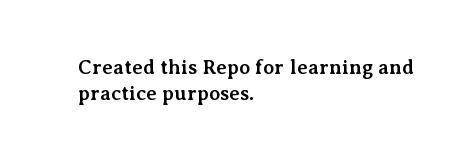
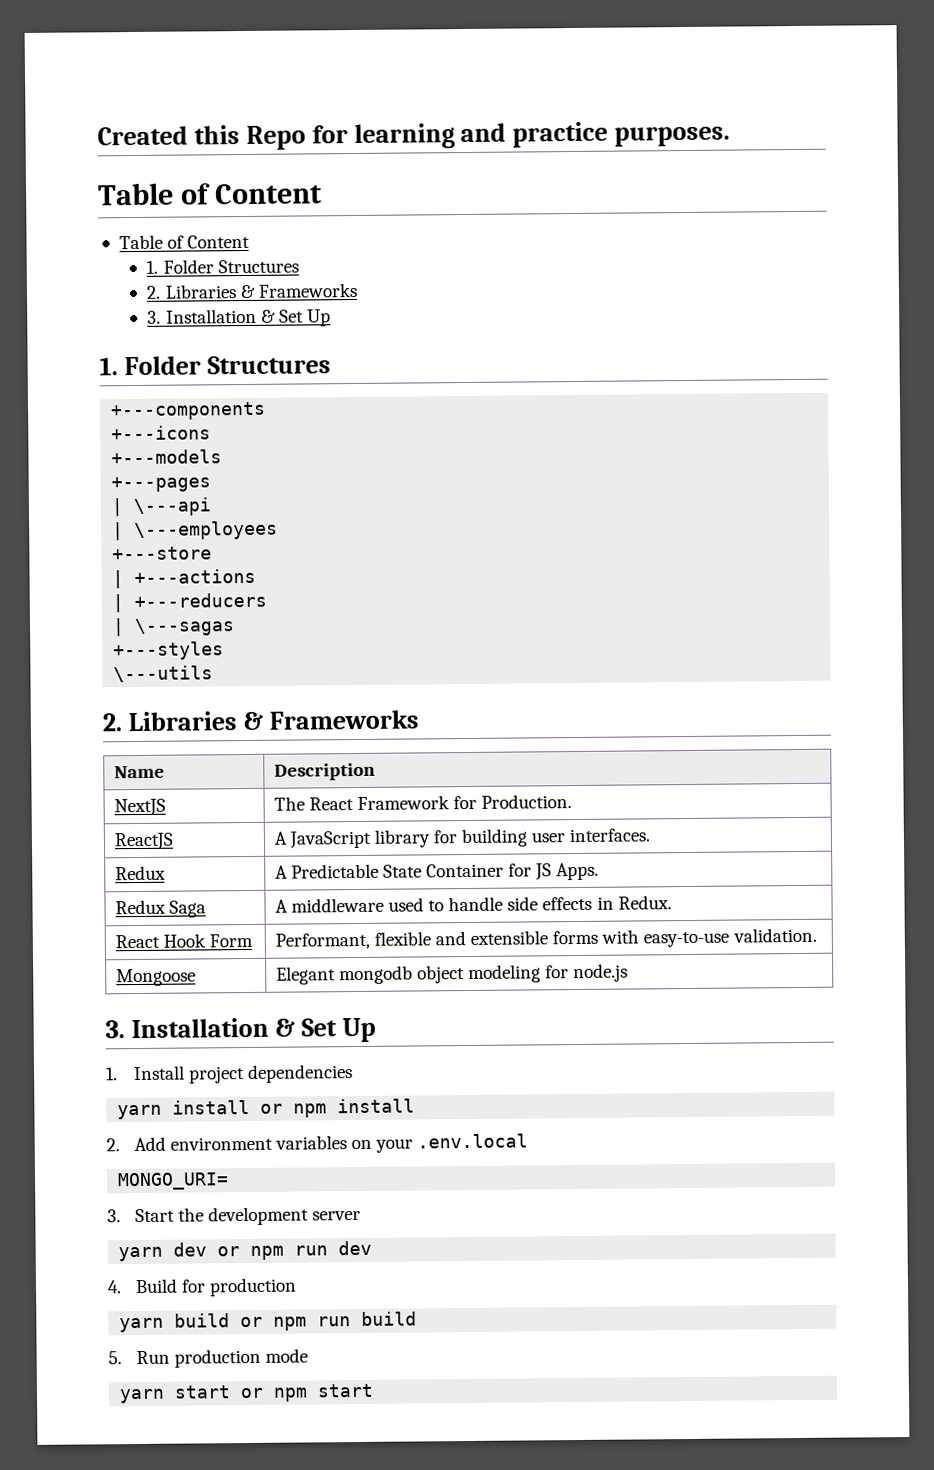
  Created this Repo for learning and practice purposes.
+ Table of Content
+ Table of Content
+ 1. Folder Structures
+ 2. Libraries & Frameworks
+ 3. Installation & Set Up
+ 1. Folder Structures
+ +---components
+ +---icons
+ +---models
+ +---pages
+ | \---api
+ | \---employees
+ +---store
+ | +---actions
+ | +---reducers
+ | \---sagas
+ +---styles
+ \---utils
+ 2. Libraries & Frameworks
+ Name | Description
+ NextJS | The React Framework for Production.
+ ReactJS | A JavaScript library for building user interfaces.
+ Redux | A Predictable State Container for JS Apps.
+ Redux Saga | A middleware used to handle side effects in Redux.
+ React Hook Form | Performant, flexible and extensible forms with easy-to-use validation.
+ Mongoose | Elegant mongodb object modeling for node.js
+ 3. Installation & Set Up
+ 1. Install project dependencies
+ yarn install or npm install
+ 2. Add environment variables on your .env.local
+ MONGO_URI=
+ 3. Start the development server
+ yarn dev or npm run dev
+ 4. Build for production
+ yarn build or npm run build
+ 5. Run production mode
+ yarn start or npm start

